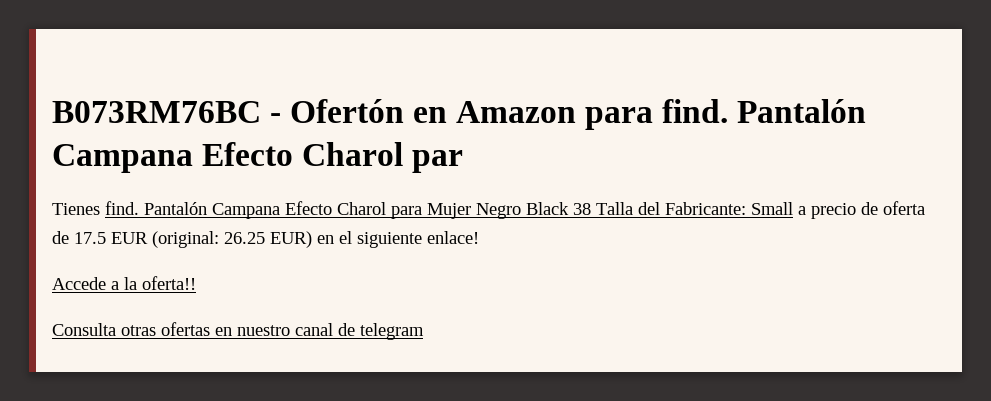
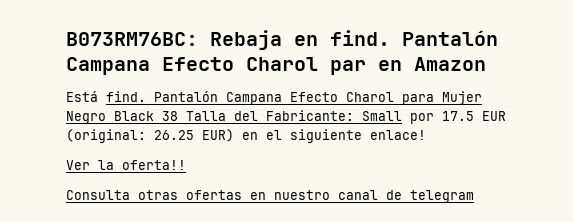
- B073RM76BC - Ofertón en Amazon para find.
+ B073RM76BC: Rebaja en find.
- Pantalón Campana Efecto Charol par
- Tienes find.
+ Pantalón Campana Efecto Charol par en Amazon
+ Está find.
- Pantalón Campana Efecto Charol para Mujer Negro Black 38 Talla del Fabricante: Small a precio de oferta de 17.5 EUR (original: 26.25 EUR) en el siguiente enlace!
+ Pantalón Campana Efecto Charol para Mujer Negro Black 38 Talla del Fabricante: Small por 17.5 EUR (original: 26.25 EUR) en el siguiente enlace!
- Accede a la oferta!!
+ Ver la oferta!!

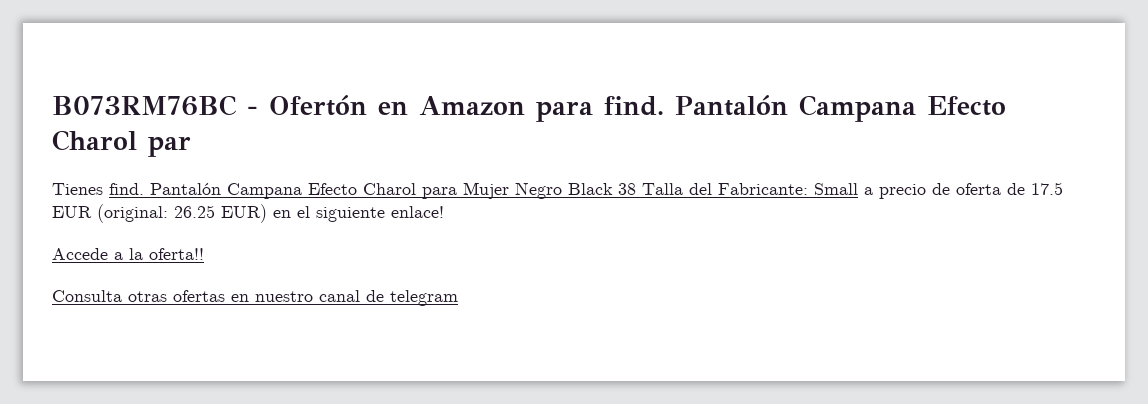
- B073RM76BC: Rebaja en find.
+ B073RM76BC - Ofertón en Amazon para find.
- Pantalón Campana Efecto Charol par en Amazon
- Está find.
+ Pantalón Campana Efecto Charol par
+ Tienes find.
- Pantalón Campana Efecto Charol para Mujer Negro Black 38 Talla del Fabricante: Small por 17.5 EUR (original: 26.25 EUR) en el siguiente enlace!
+ Pantalón Campana Efecto Charol para Mujer Negro Black 38 Talla del Fabricante: Small a precio de oferta de 17.5 EUR (original: 26.25 EUR) en el siguiente enlace!
- Ver la oferta!!
+ Accede a la oferta!!

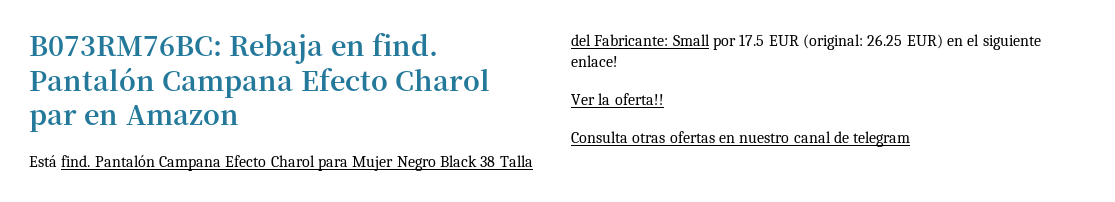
- B073RM76BC - Ofertón en Amazon para find.
+ B073RM76BC: Rebaja en find.
- Pantalón Campana Efecto Charol par
- Tienes find.
+ Pantalón Campana Efecto Charol par en Amazon
+ Está find.
- Pantalón Campana Efecto Charol para Mujer Negro Black 38 Talla del Fabricante: Small a precio de oferta de 17.5 EUR (original: 26.25 EUR) en el siguiente enlace!
+ Pantalón Campana Efecto Charol para Mujer Negro Black 38 Talla del Fabricante: Small por 17.5 EUR (original: 26.25 EUR) en el siguiente enlace!
- Accede a la oferta!!
+ Ver la oferta!!

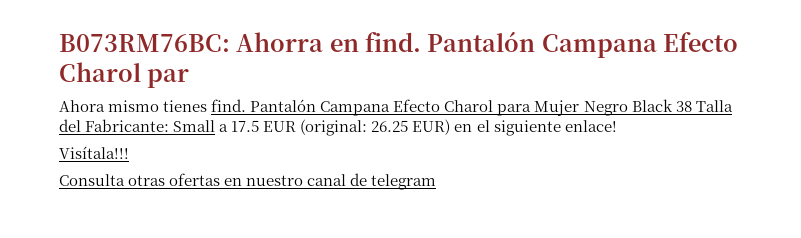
- B073RM76BC: Rebaja en find.
+ B073RM76BC: Ahorra en find.
- Pantalón Campana Efecto Charol par en Amazon
- Está find.
+ Pantalón Campana Efecto Charol par
+ Ahora mismo tienes find.
- Pantalón Campana Efecto Charol para Mujer Negro Black 38 Talla del Fabricante: Small por 17.5 EUR (original: 26.25 EUR) en el siguiente enlace!
+ Pantalón Campana Efecto Charol para Mujer Negro Black 38 Talla del Fabricante: Small a 17.5 EUR (original: 26.25 EUR) en el siguiente enlace!
- Ver la oferta!!
+ Visítala!!!

